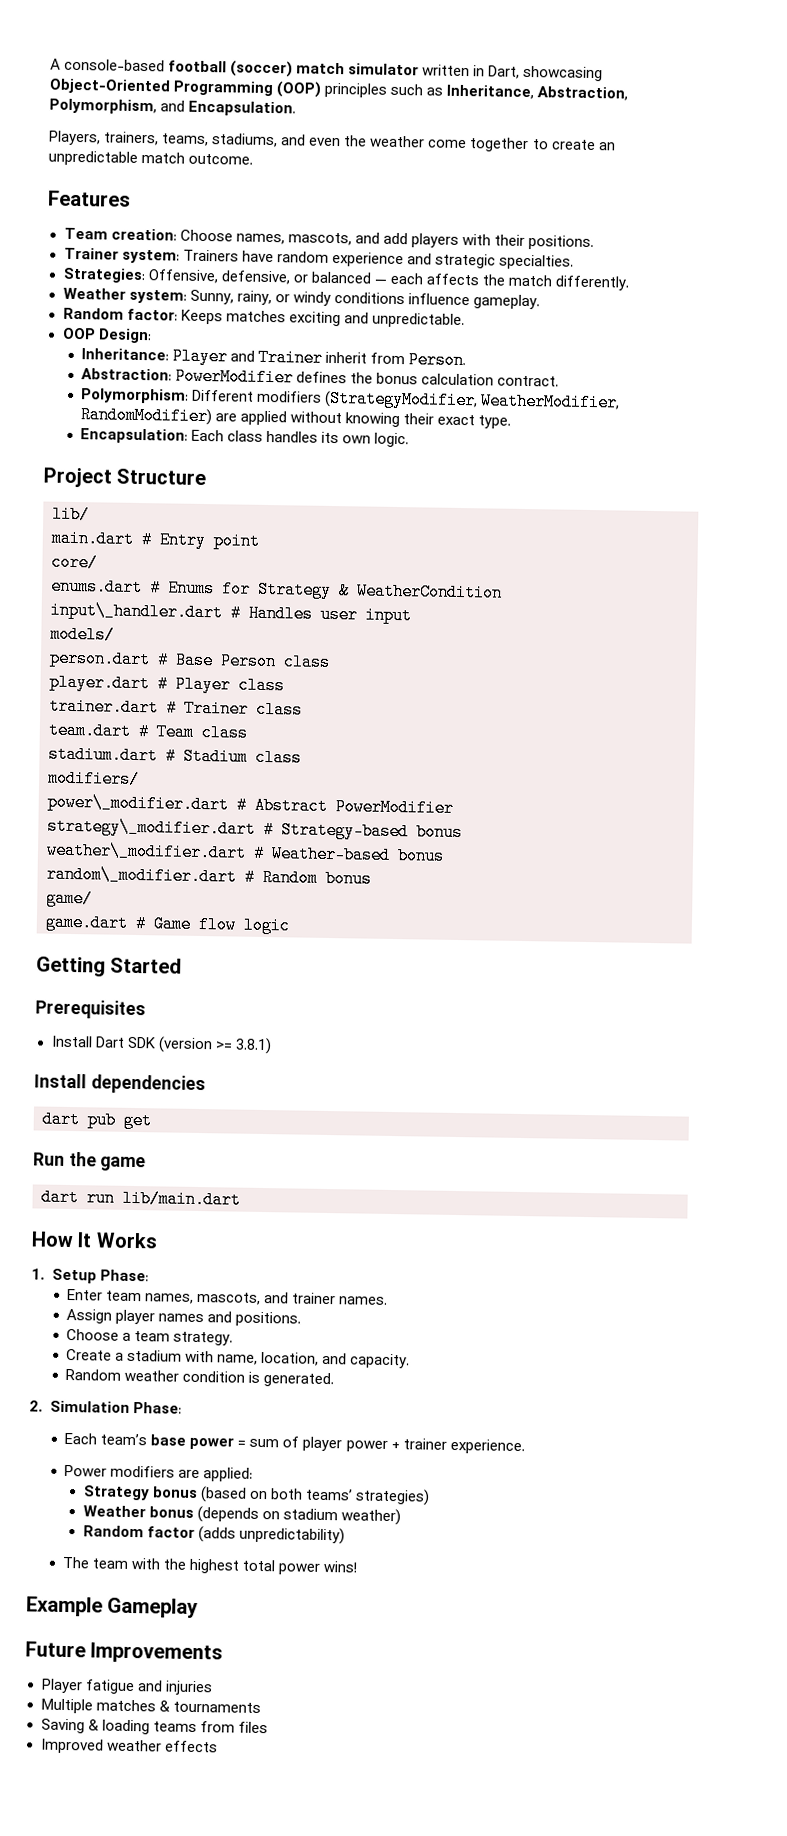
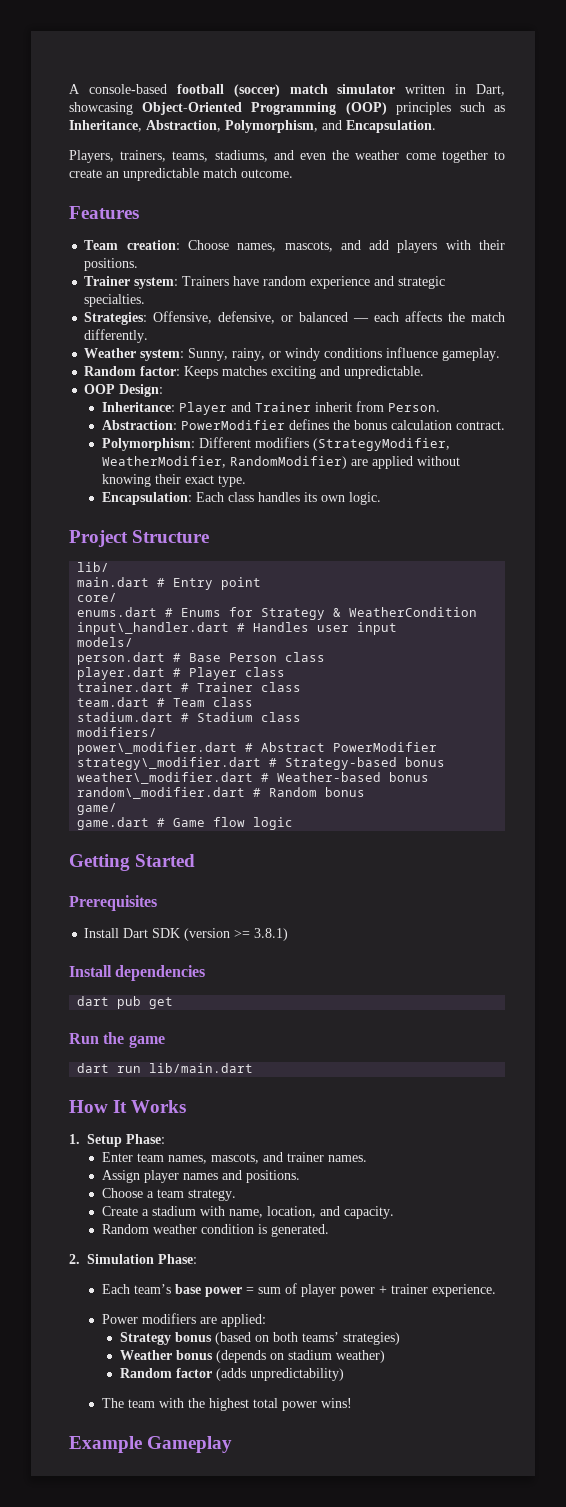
- Future Improvements
- Player fatigue and injuries
- Multiple matches & tournaments
- Saving & loading teams from files
- Improved weather effects

